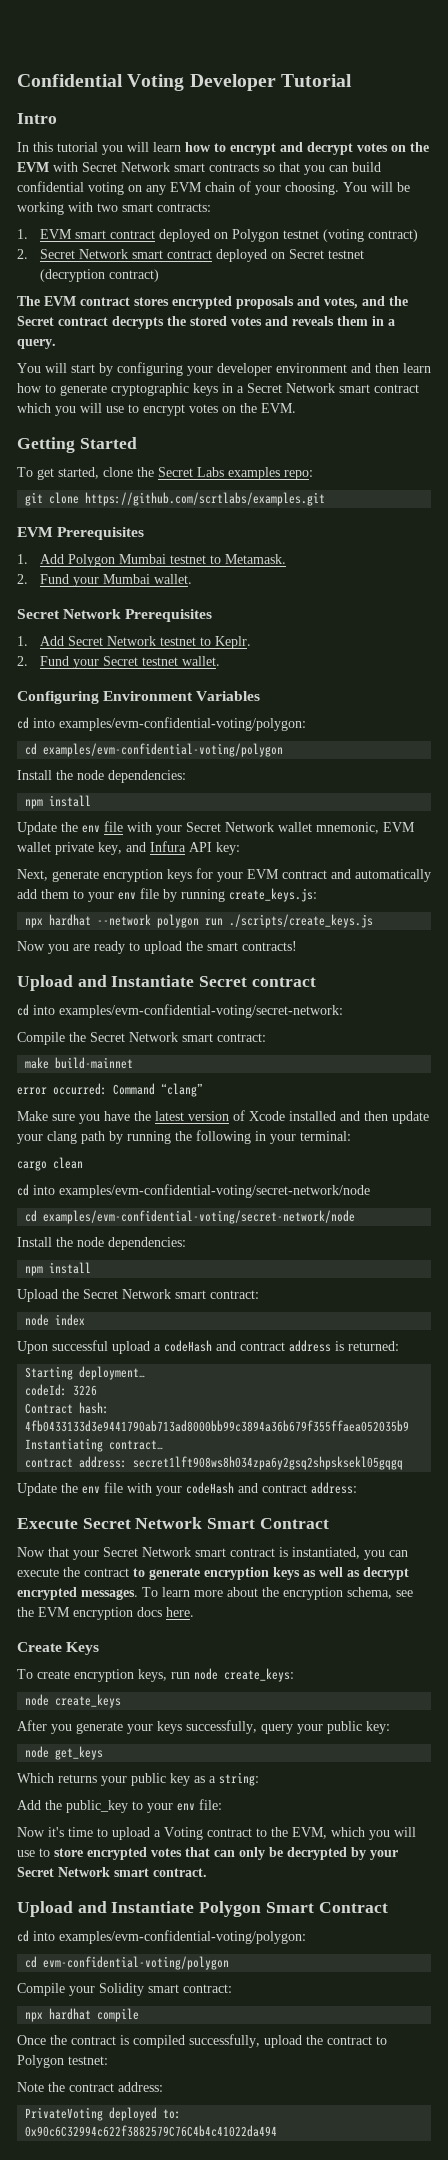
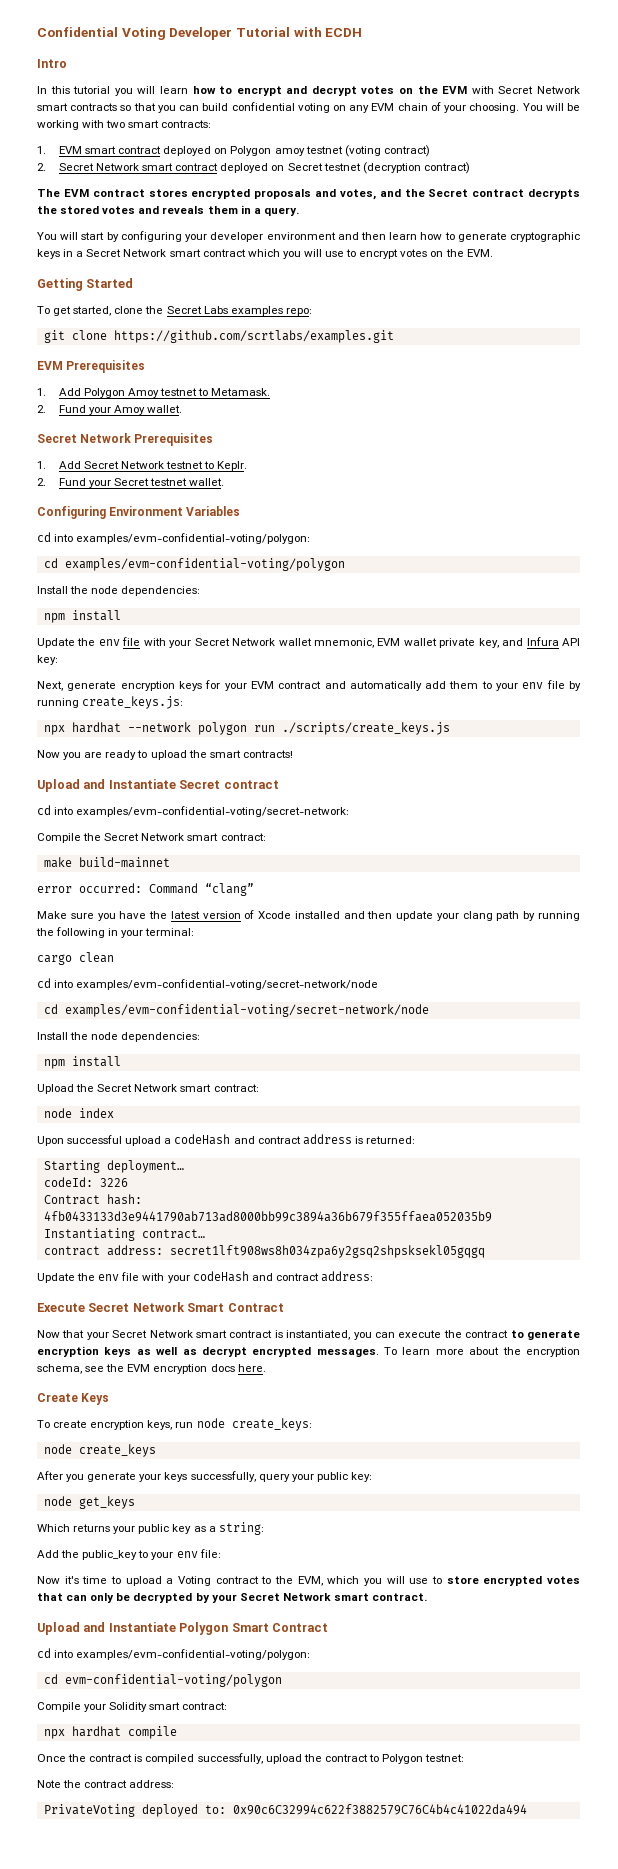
- Confidential Voting Developer Tutorial
+ Confidential Voting Developer Tutorial with ECDH
- 1. EVM smart contract deployed on Polygon testnet (voting contract)
+ 1. EVM smart contract deployed on Polygon amoy testnet (voting contract)
- 1. Add Polygon Mumbai testnet to Metamask.
+ 1. Add Polygon Amoy testnet to Metamask.
- 2. Fund your Mumbai wallet.
+ 2. Fund your Amoy wallet.

